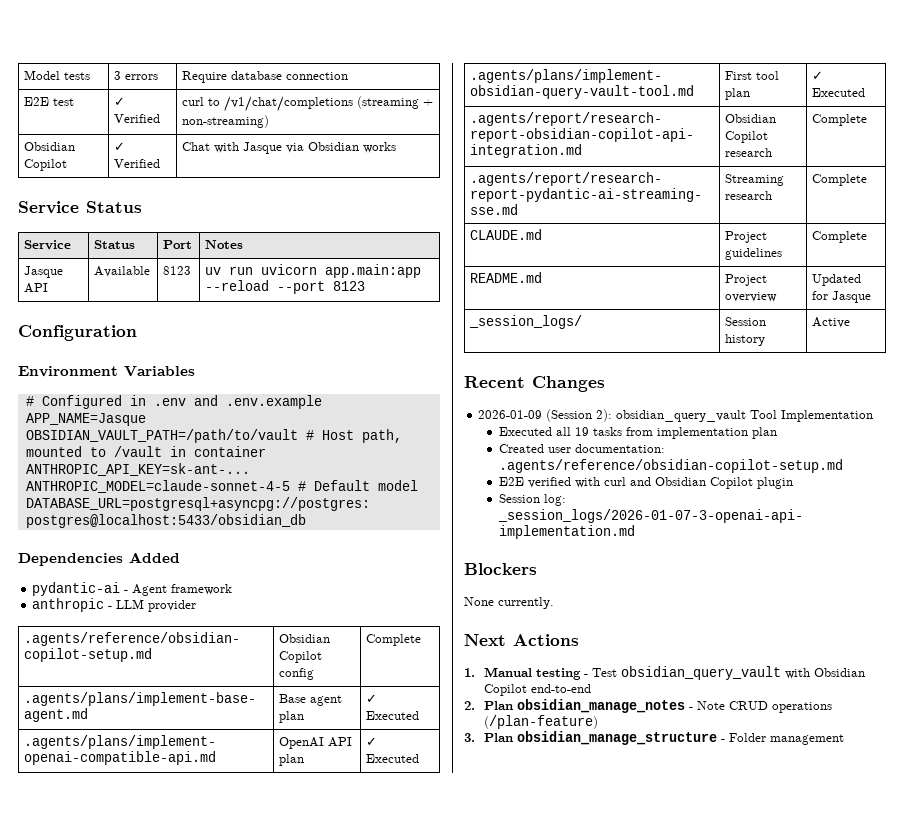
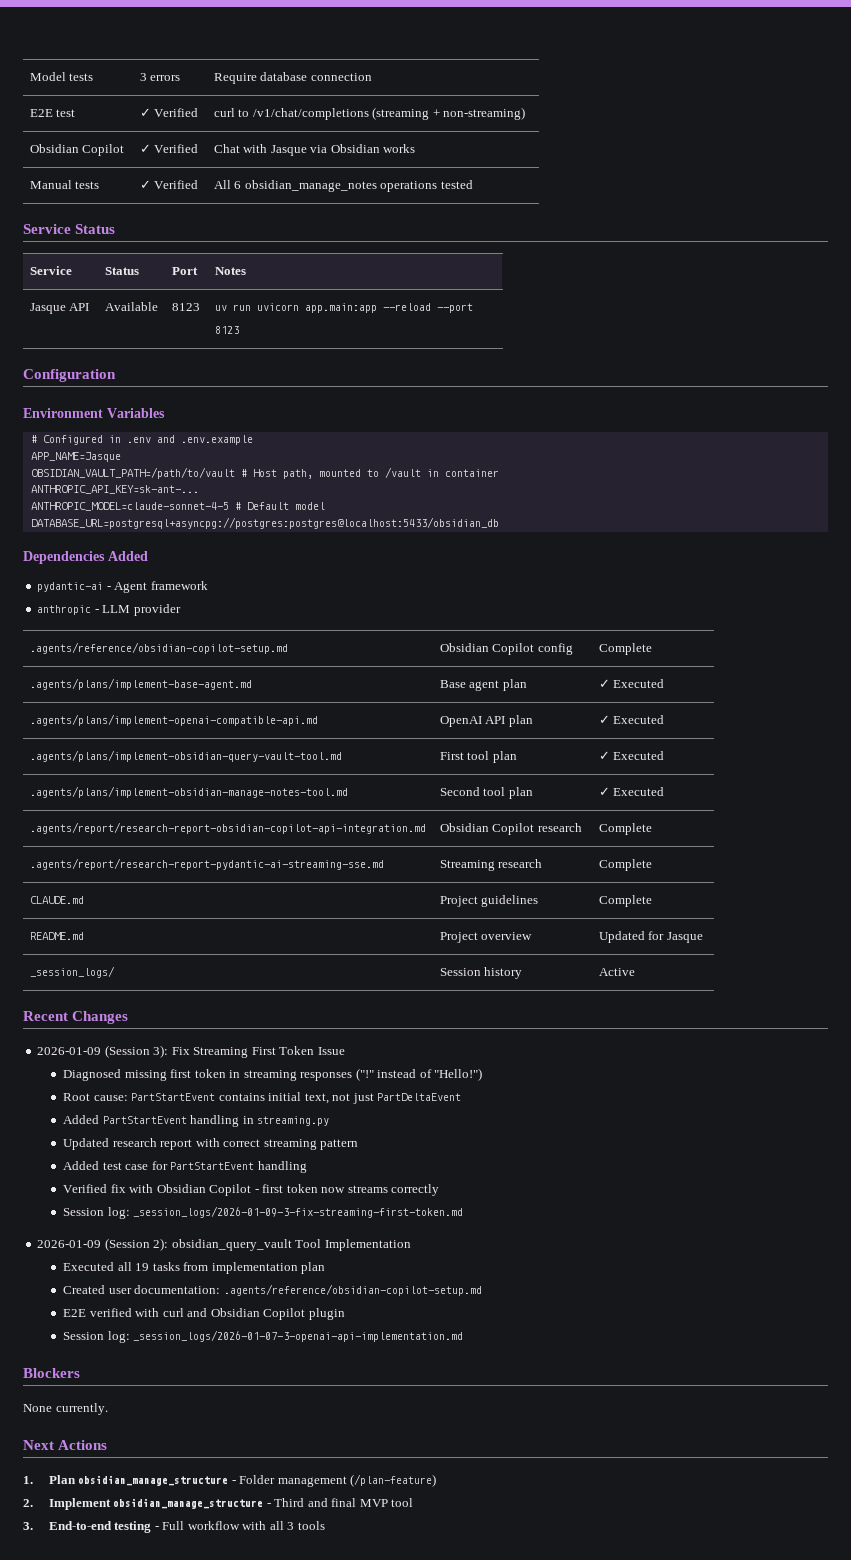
+ Manual tests | ✓ Verified | All 6 obsidian_manage_notes operations tested
+ .agents/plans/implement-obsidian-manage-notes-tool.md | Second tool plan | ✓ Executed
+ 2026-01-09 (Session 3): Fix Streaming First Token Issue
+ Diagnosed missing first token in streaming responses ("!" instead of "Hello!")
+ Root cause: PartStartEvent contains initial text, not just PartDeltaEvent
+ Added PartStartEvent handling in streaming.py
+ Updated research report with correct streaming pattern
+ Added test case for PartStartEvent handling
+ Verified fix with Obsidian Copilot - first token now streams correctly
+ Session log: _session_logs/2026-01-09-3-fix-streaming-first-token.md
- 1. Manual testing - Test obsidian_query_vault with Obsidian Copilot end-to-end
- 2. Plan obsidian_manage_notes - Note CRUD operations (/plan-feature)
- 3. Plan obsidian_manage_structure - Folder management
+ 1. Plan obsidian_manage_structure - Folder management (/plan-feature)
+ 2. Implement obsidian_manage_structure - Third and final MVP tool
+ 3. End-to-end testing - Full workflow with all 3 tools

